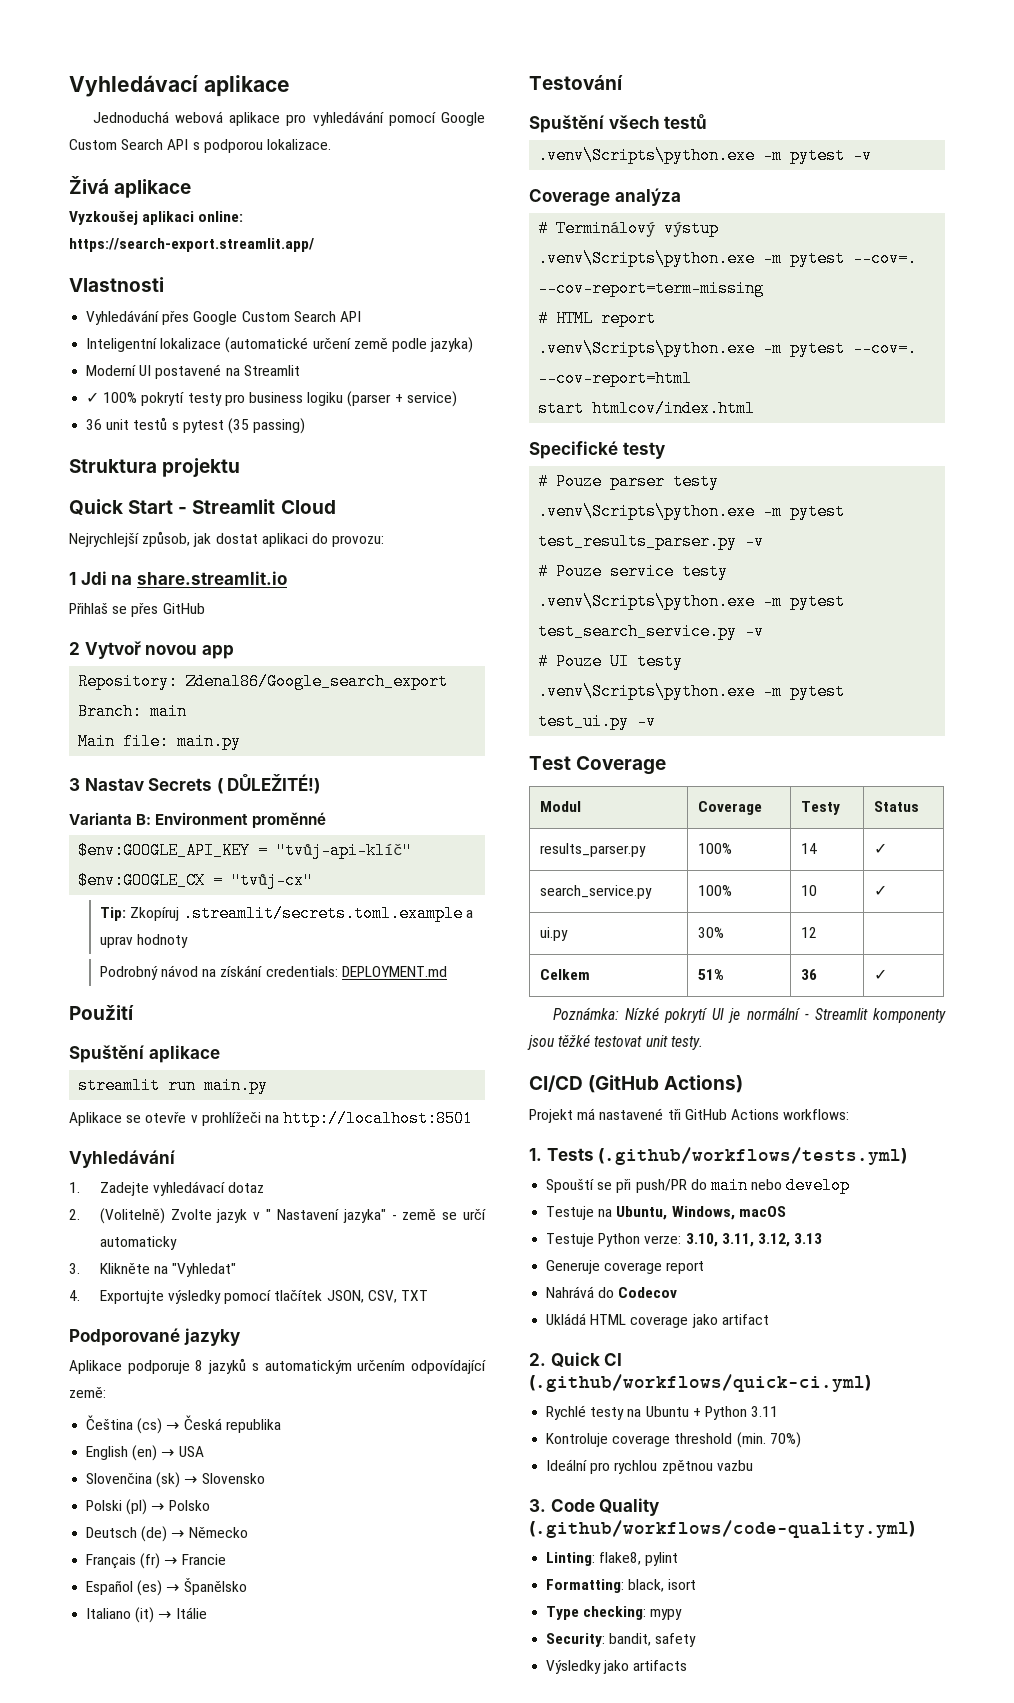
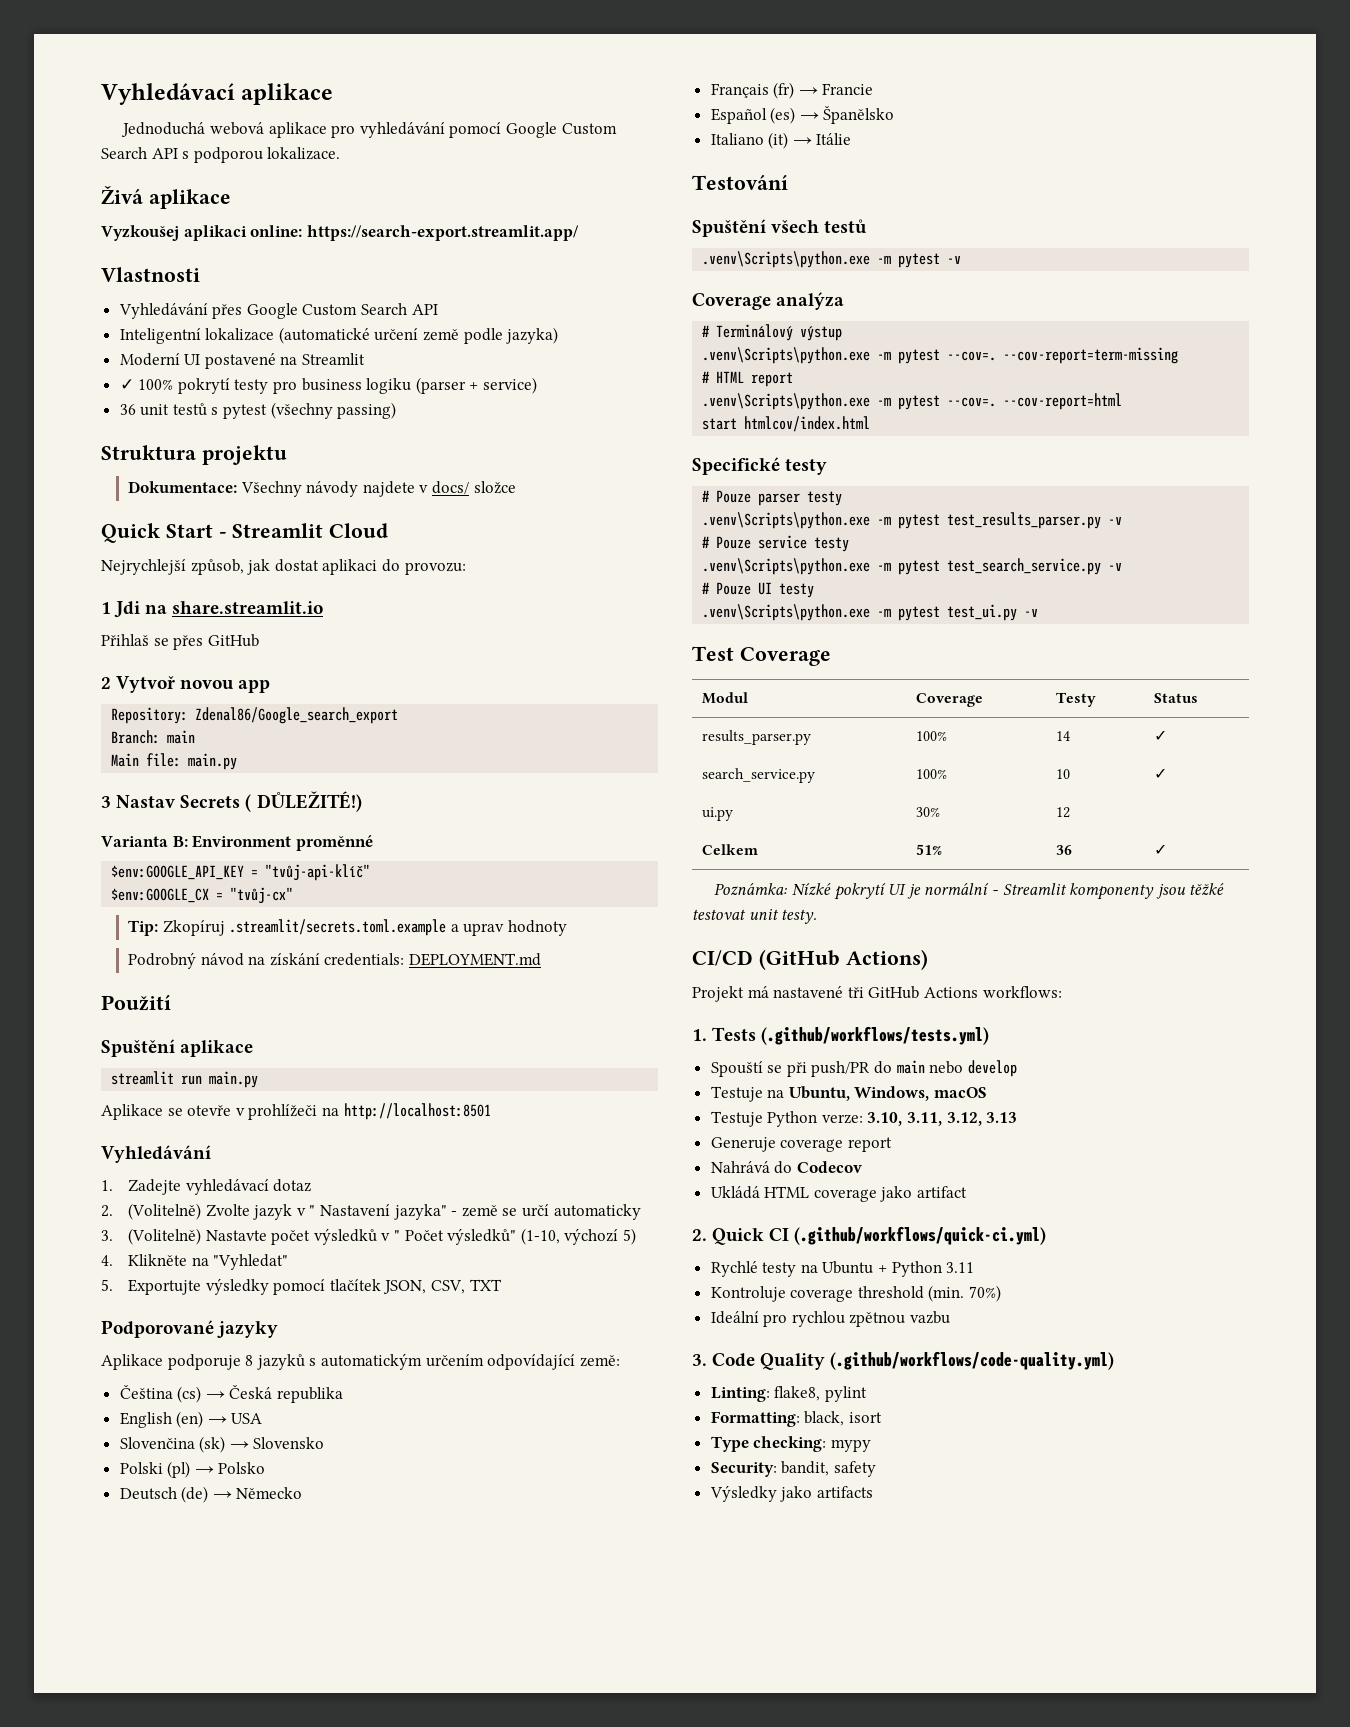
- 36 unit testů s pytest (35 passing)
+ 36 unit testů s pytest (všechny passing)
+ Dokumentace: Všechny návody najdete v docs/ složce
- 3. Klikněte na "Vyhledat"
+ 3. (Volitelně) Nastavte počet výsledků v " Počet výsledků" (1-10, výchozí 5)
+ 4. Klikněte na "Vyhledat"
- 4. Exportujte výsledky pomocí tlačítek JSON, CSV, TXT
+ 5. Exportujte výsledky pomocí tlačítek JSON, CSV, TXT

